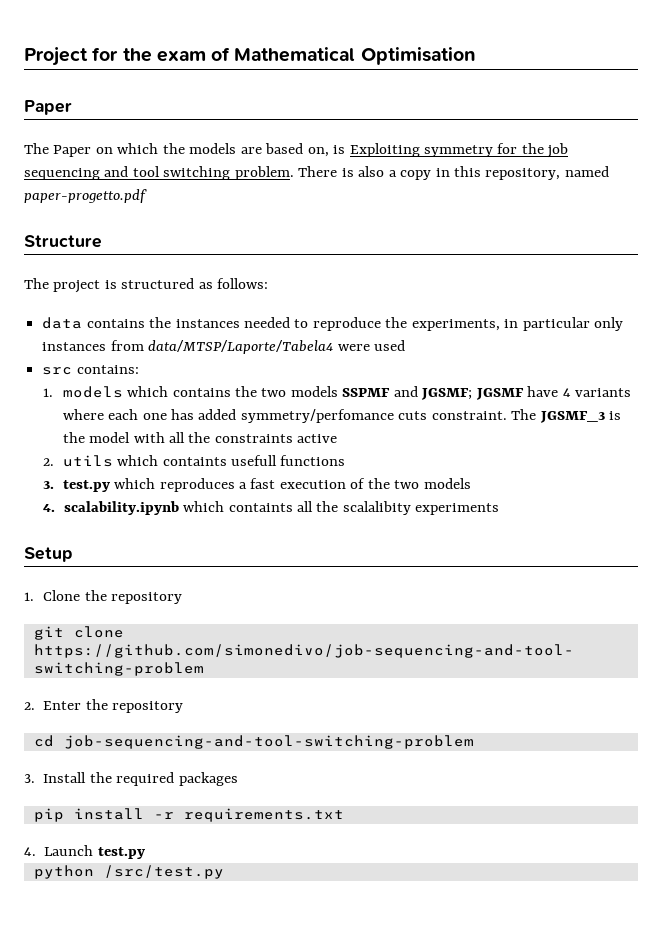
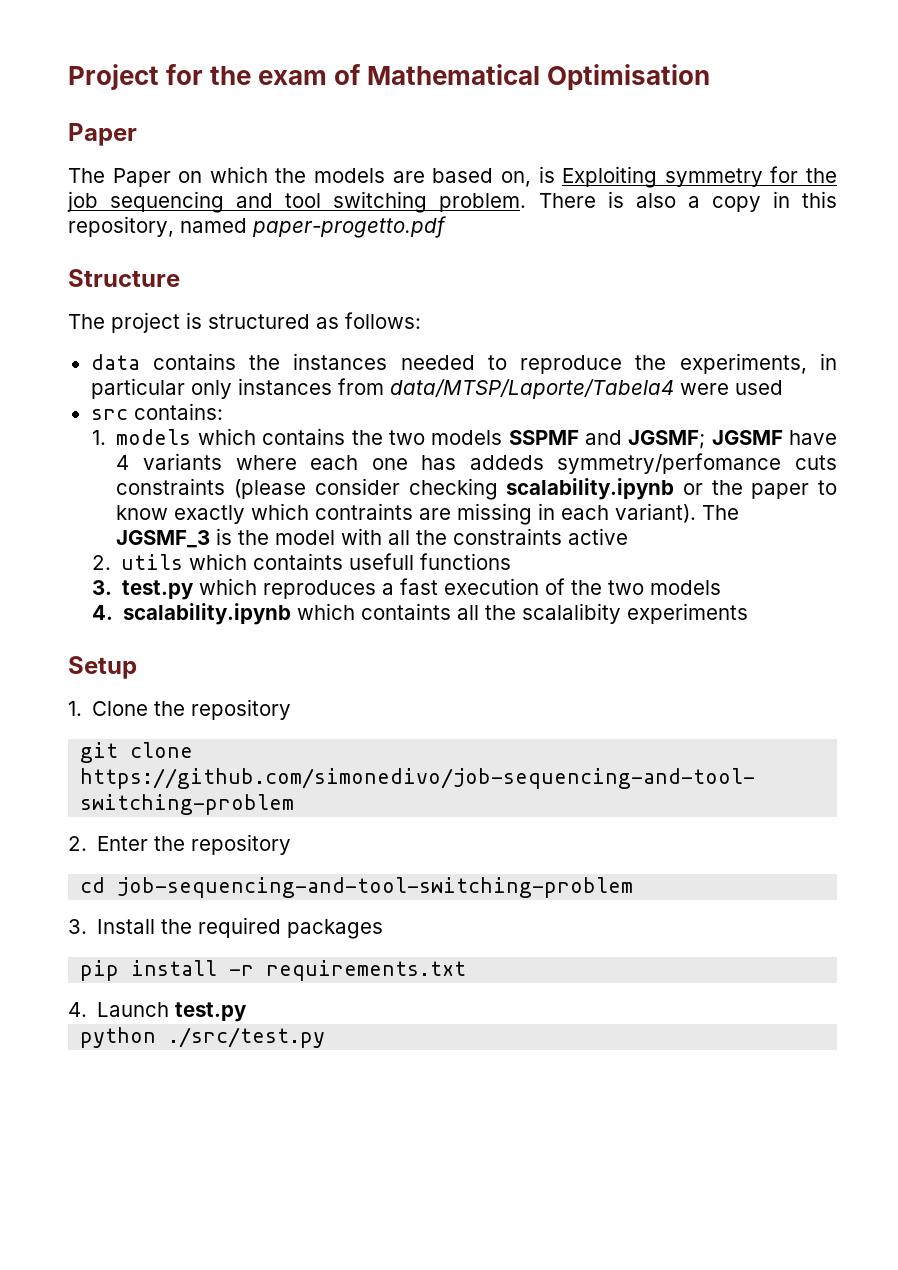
- 1. models which contains the two models SSPMF and JGSMF; JGSMF have 4 variants where each one has added symmetry/perfomance cuts constraint.
+ 1. models which contains the two models SSPMF and JGSMF; JGSMF have 4 variants where each one has addeds symmetry/perfomance cuts constraints (please consider checking scalability.ipynb or the paper to know exactly which contraints are missing in each variant).
- python /src/test.py
+ python ./src/test.py

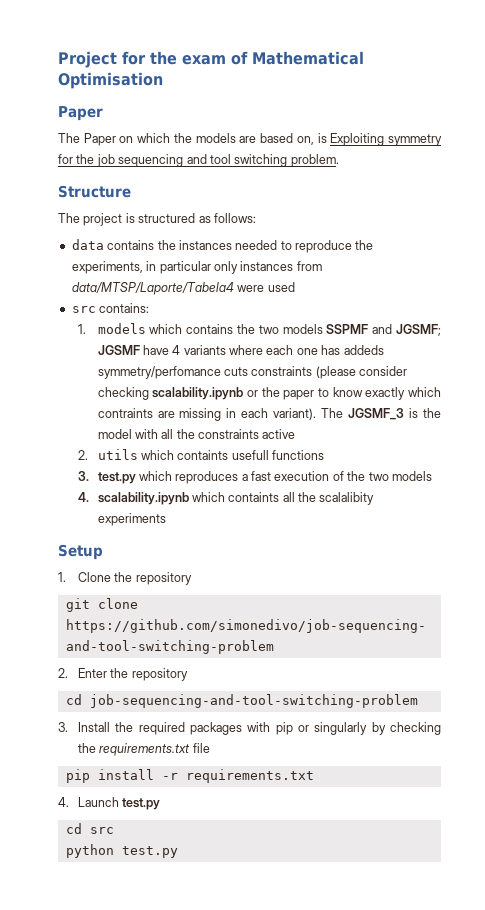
- There is also a copy in this repository, named paper-progetto.pdf
- 3. Install the required packages
+ 3. Install the required packages with pip or singularly by checking the requirements.txt file
+ cd src
- python ./src/test.py
+ python test.py

